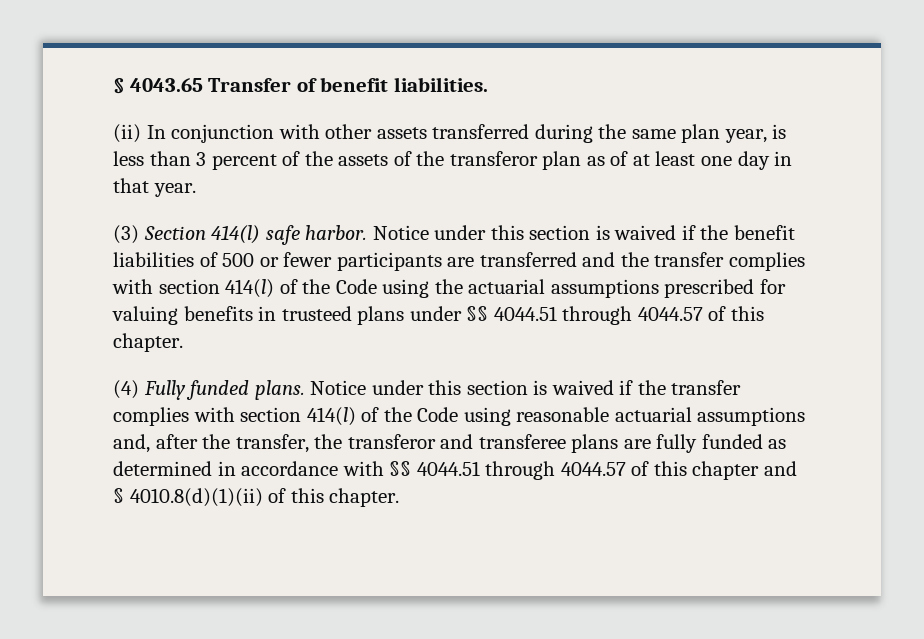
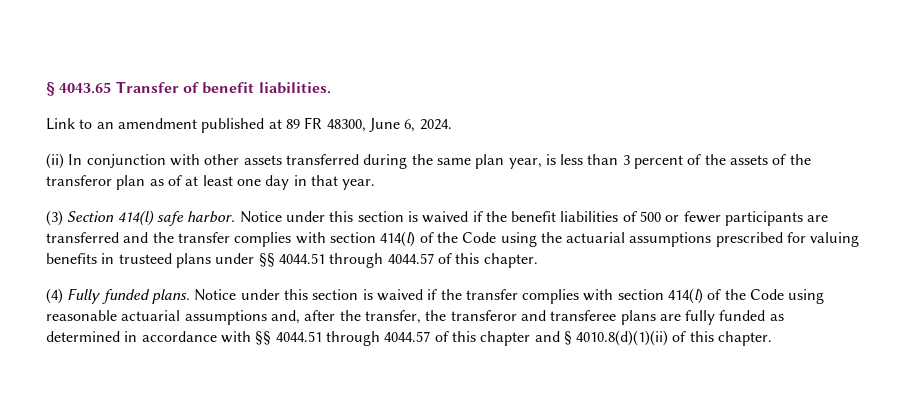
+ Link to an amendment published at 89 FR 48300, June 6, 2024.

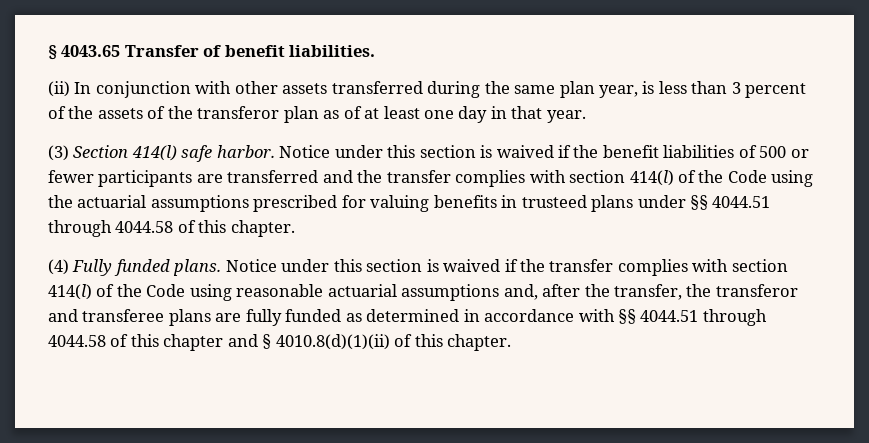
- Link to an amendment published at 89 FR 48300, June 6, 2024.
- Notice under this section is waived if the benefit liabilities of 500 or fewer participants are transferred and the transfer complies with section 414(l) of the Code using the actuarial assumptions prescribed for valuing benefits in trusteed plans under §§ 4044.51 through 4044.57 of this chapter.
+ Notice under this section is waived if the benefit liabilities of 500 or fewer participants are transferred and the transfer complies with section 414(l) of the Code using the actuarial assumptions prescribed for valuing benefits in trusteed plans under §§ 4044.51 through 4044.58 of this chapter.
- Notice under this section is waived if the transfer complies with section 414(l) of the Code using reasonable actuarial assumptions and, after the transfer, the transferor and transferee plans are fully funded as determined in accordance with §§ 4044.51 through 4044.57 of this chapter and § 4010.8(d)(1)(ii) of this chapter.
+ Notice under this section is waived if the transfer complies with section 414(l) of the Code using reasonable actuarial assumptions and, after the transfer, the transferor and transferee plans are fully funded as determined in accordance with §§ 4044.51 through 4044.58 of this chapter and § 4010.8(d)(1)(ii) of this chapter.

